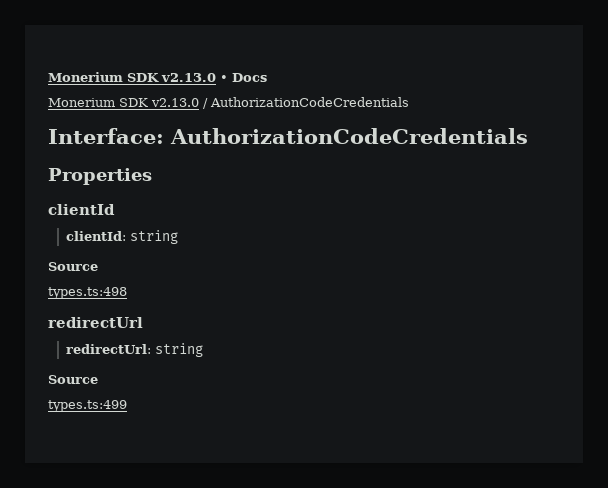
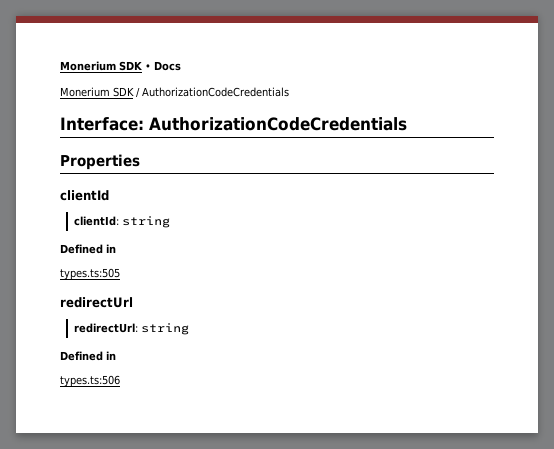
- Monerium SDK v2.13.0 • Docs
+ Monerium SDK • Docs
- Monerium SDK v2.13.0 / AuthorizationCodeCredentials
+ Monerium SDK / AuthorizationCodeCredentials
  clientId: string
- Source
- types.ts:498
+ Defined in
+ types.ts:505
  redirectUrl: string
- Source
- types.ts:499
+ Defined in
+ types.ts:506

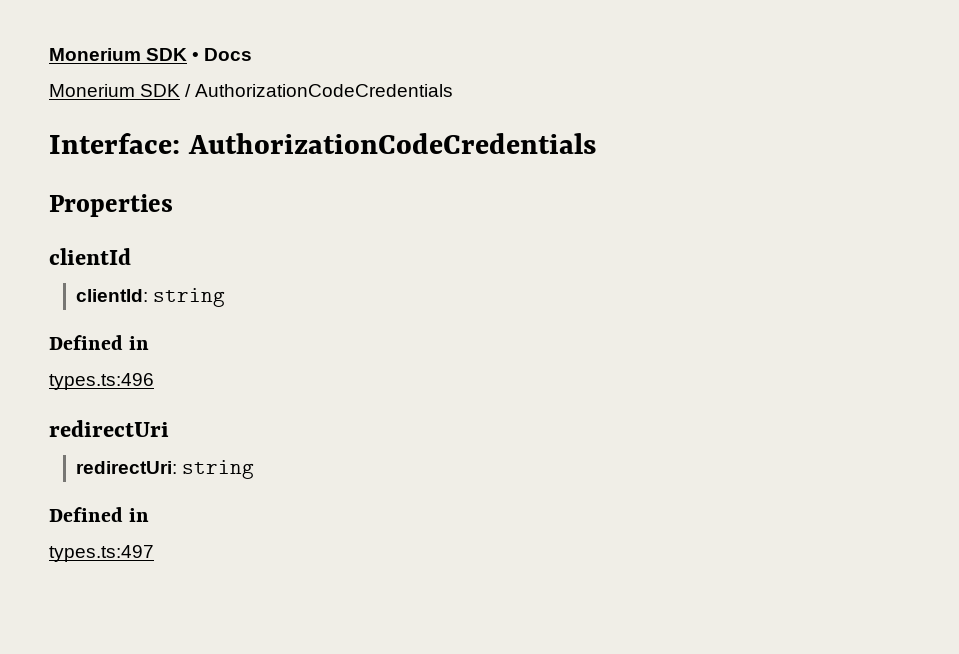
- types.ts:505
- redirectUrl
- redirectUrl: string
+ types.ts:496
+ redirectUri
+ redirectUri: string
  Defined in
- types.ts:506
+ types.ts:497

